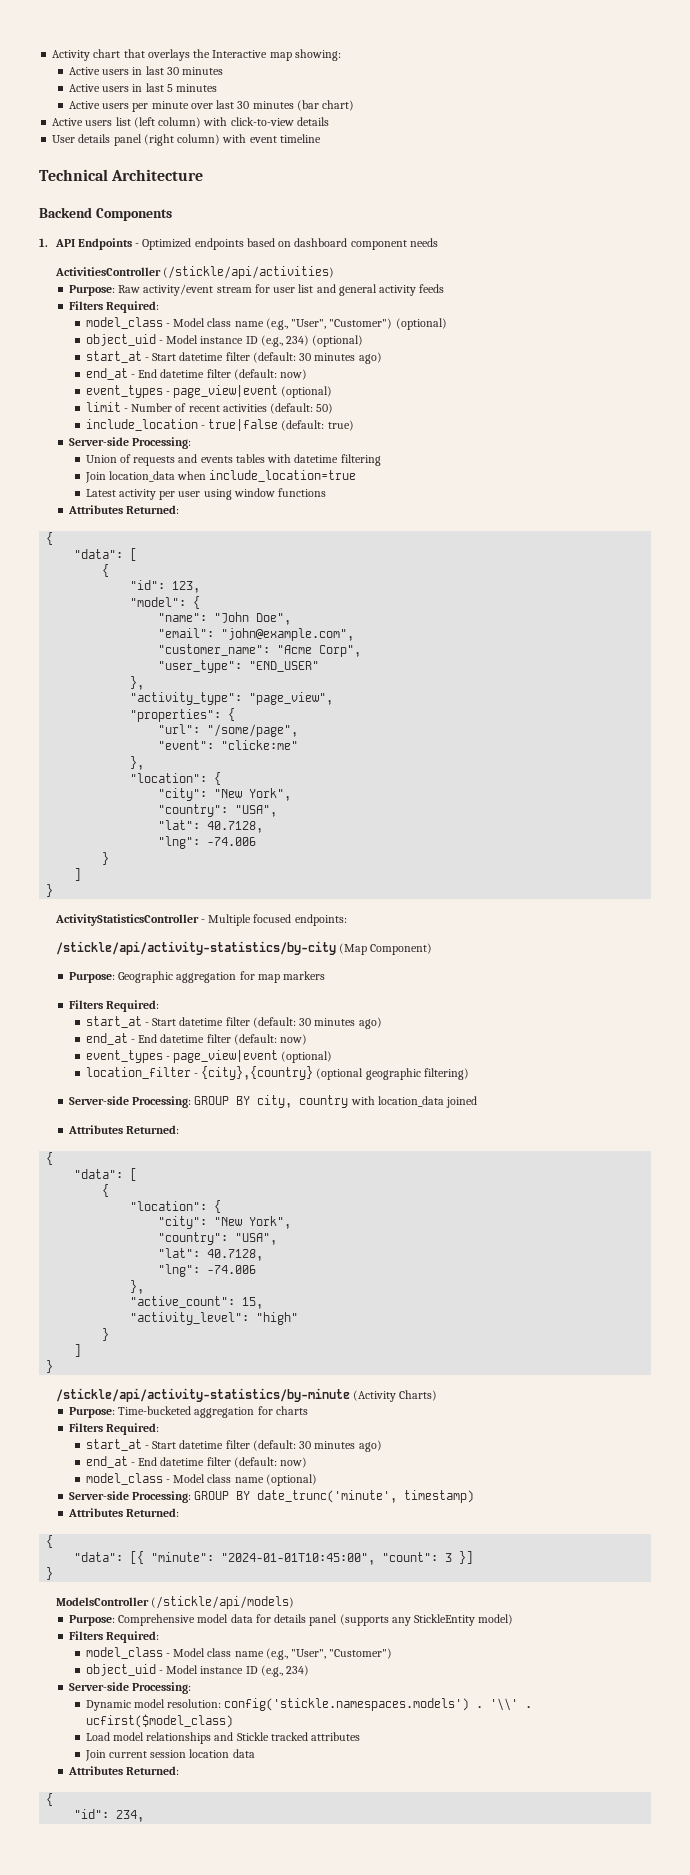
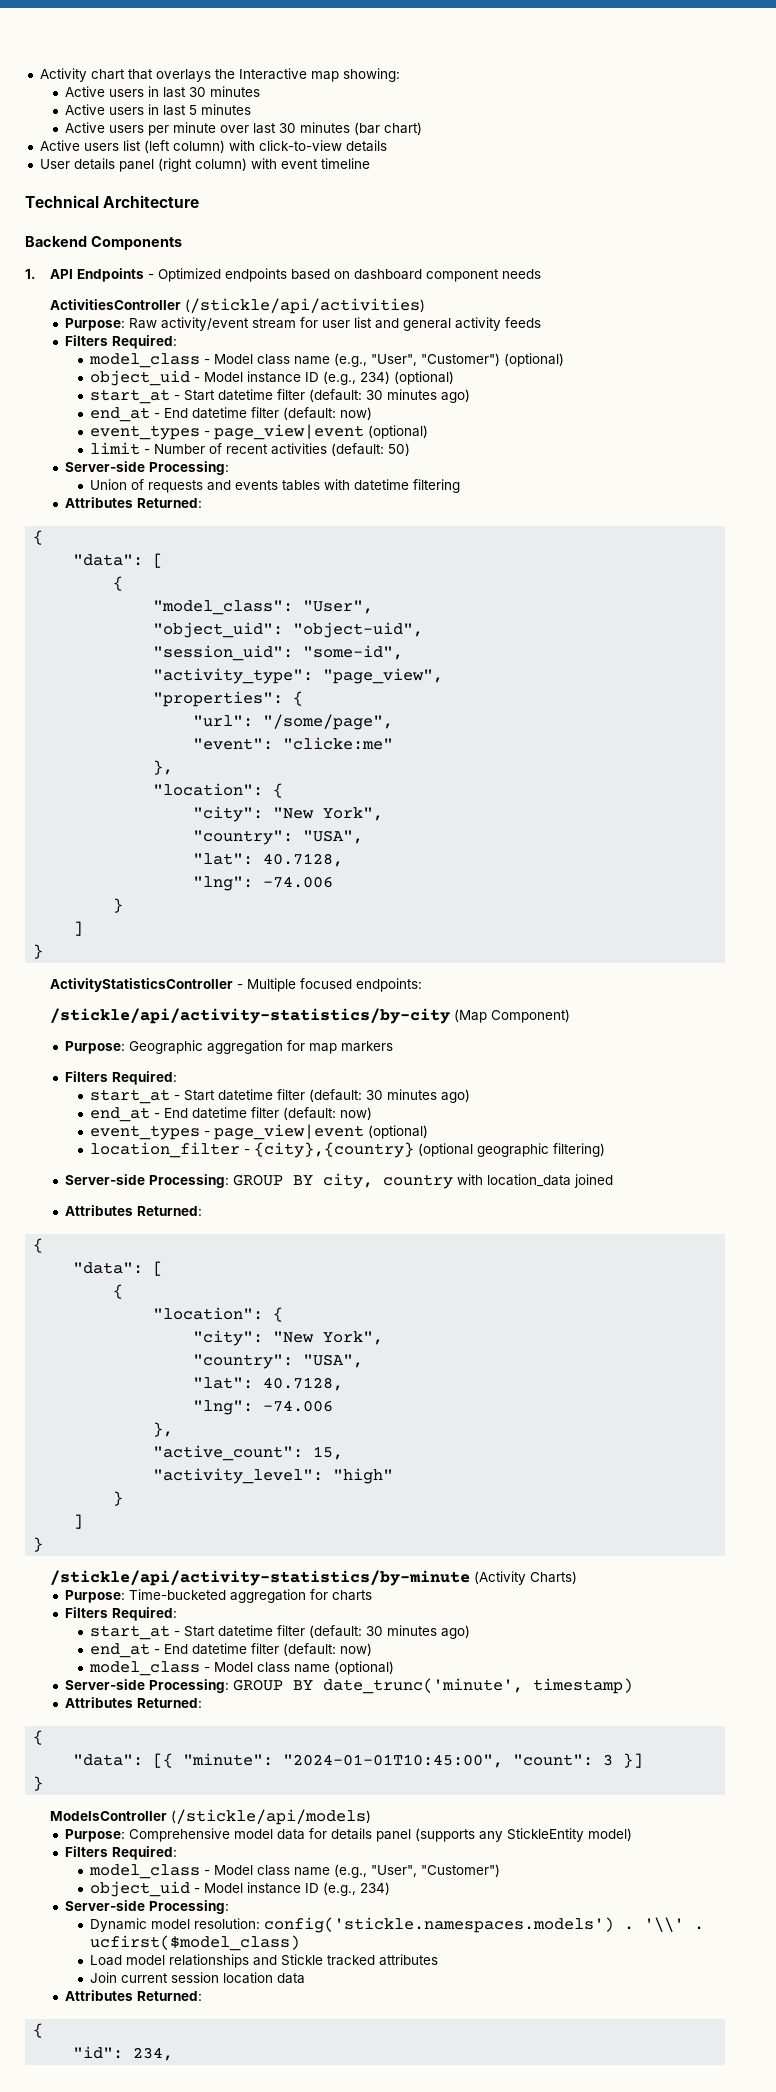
- include_location - true|false (default: true)
  Union of requests and events tables with datetime filtering
- Join location_data when include_location=true
- Latest activity per user using window functions
  Attributes Returned:
  {
  "data": [
  {
- "id": 123,
- "model": {
- "name": "John Doe",
- "email": "john@example.com",
- "customer_name": "Acme Corp",
- "user_type": "END_USER"
- },
+ "model_class": "User",
+ "object_uid": "object-uid",
+ "session_uid": "some-id",

